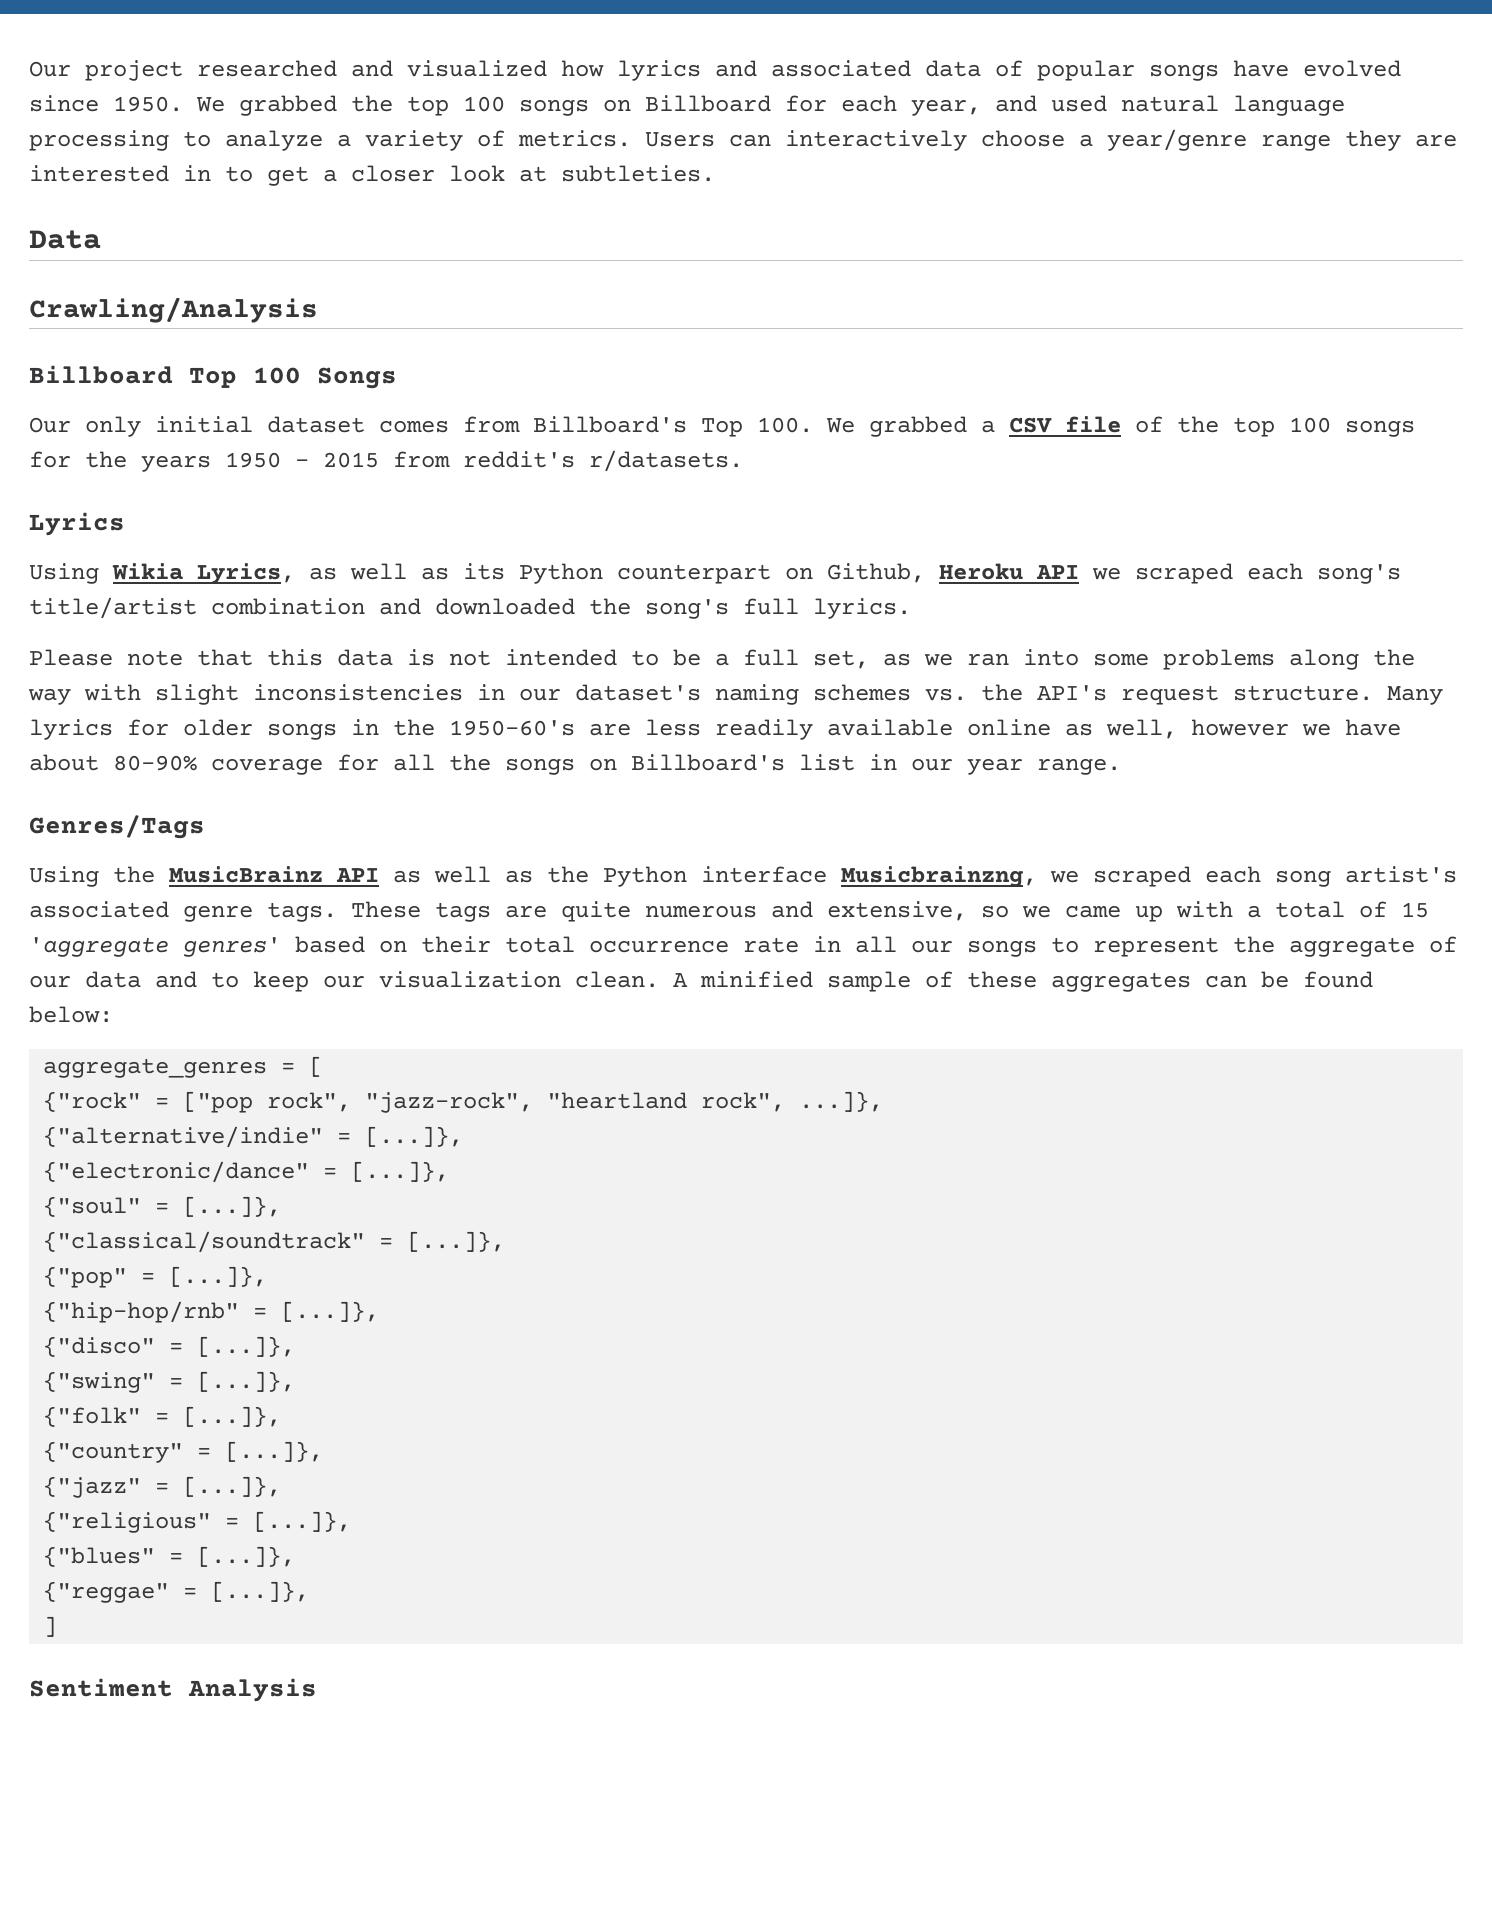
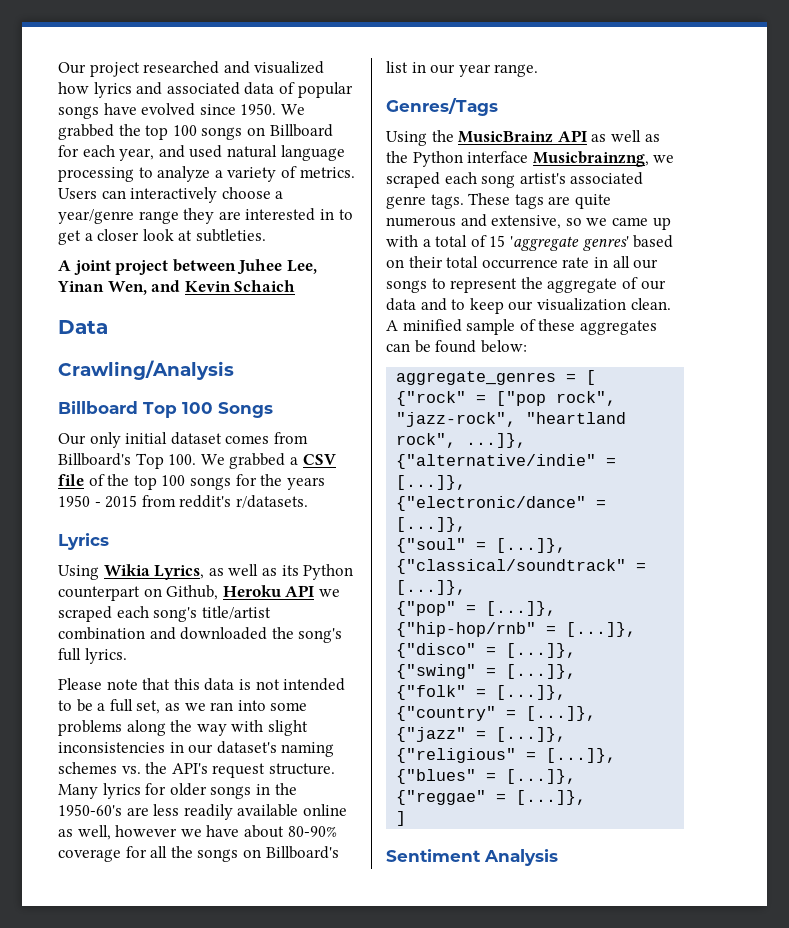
+ A joint project between Juhee Lee, Yinan Wen, and Kevin Schaich

